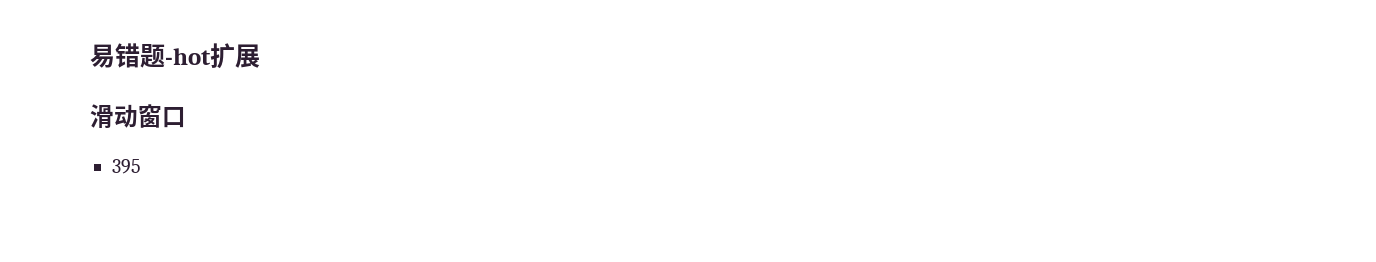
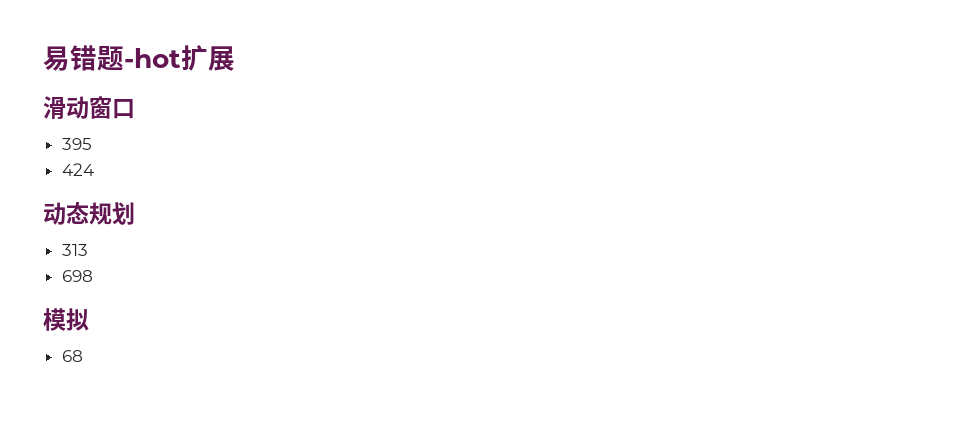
+ 424
+ 动态规划
+ 313
+ 698
+ 模拟
+ 68

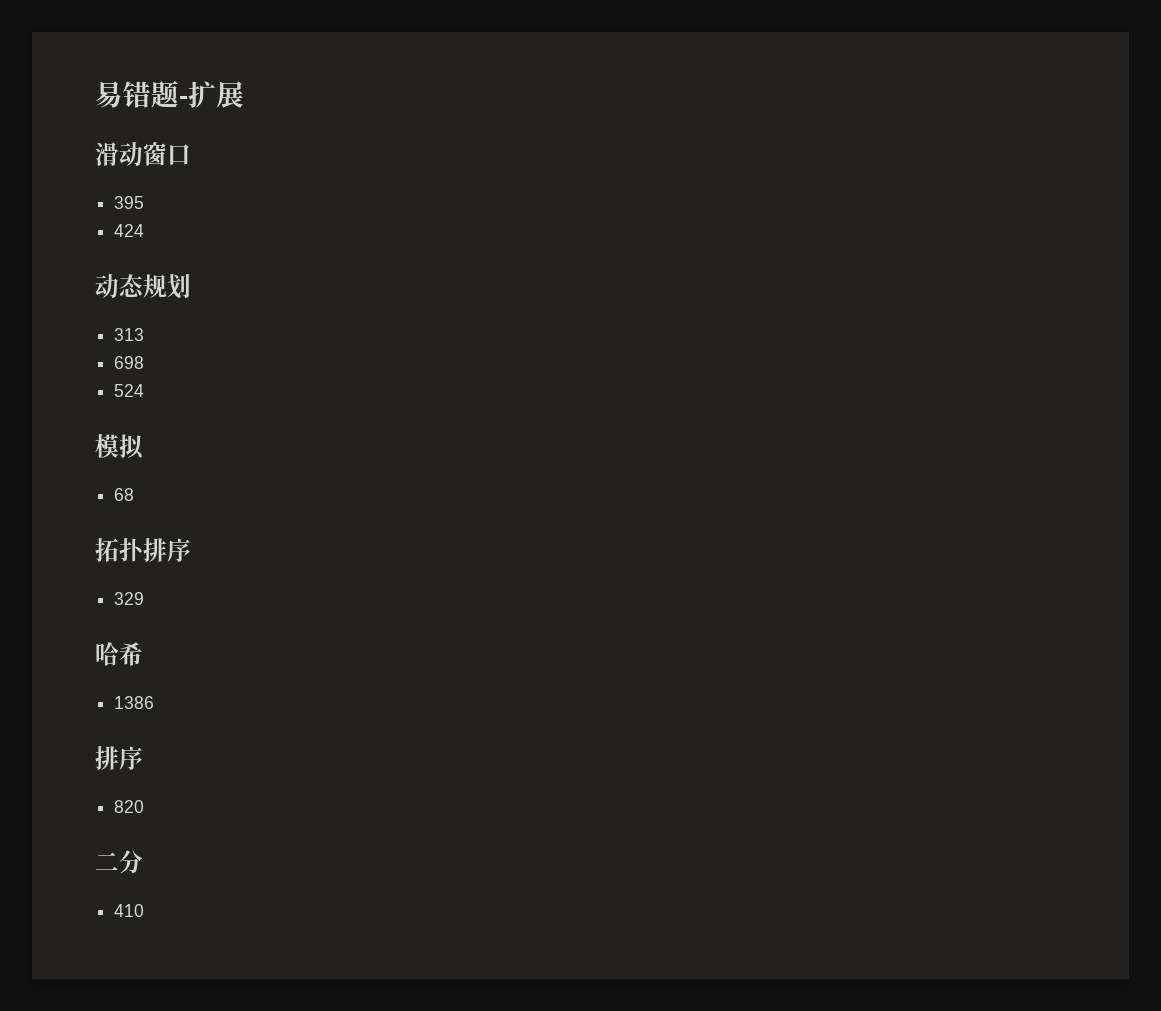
- 易错题-hot扩展
+ 易错题-扩展
+ 524
+ 拓扑排序
+ 329
+ 哈希
+ 1386
+ 排序
+ 820
+ 二分
+ 410

